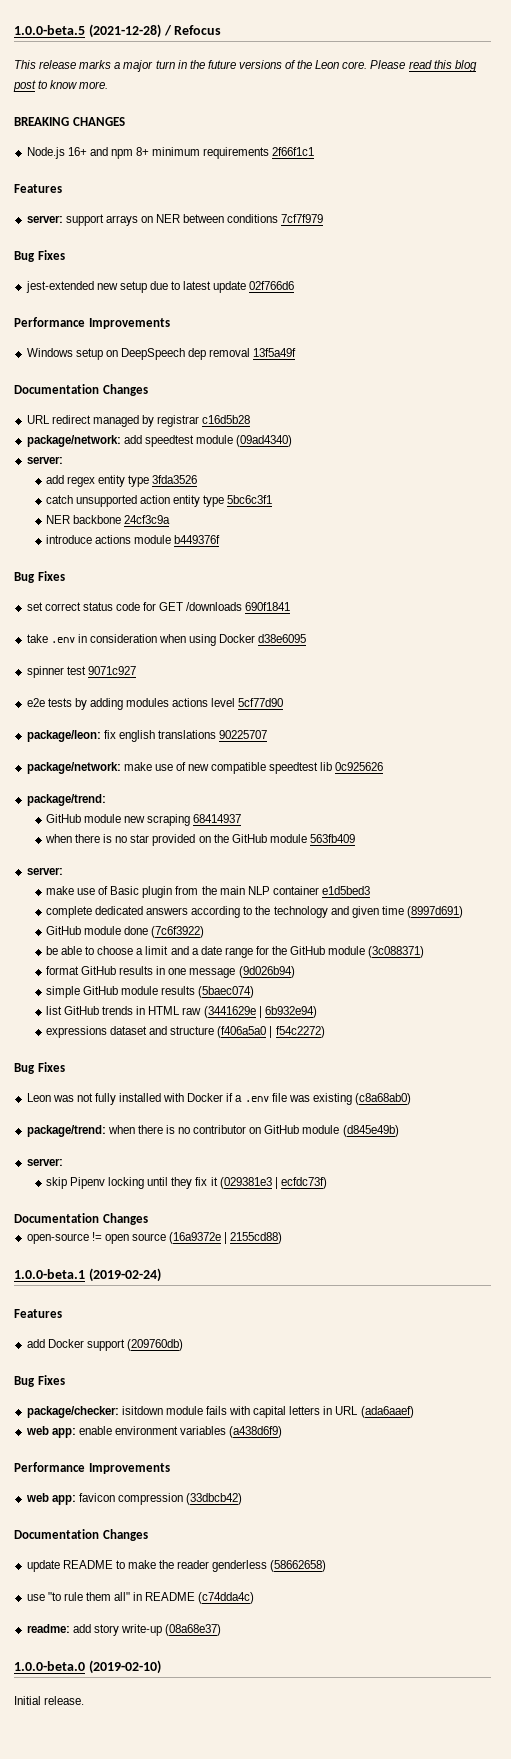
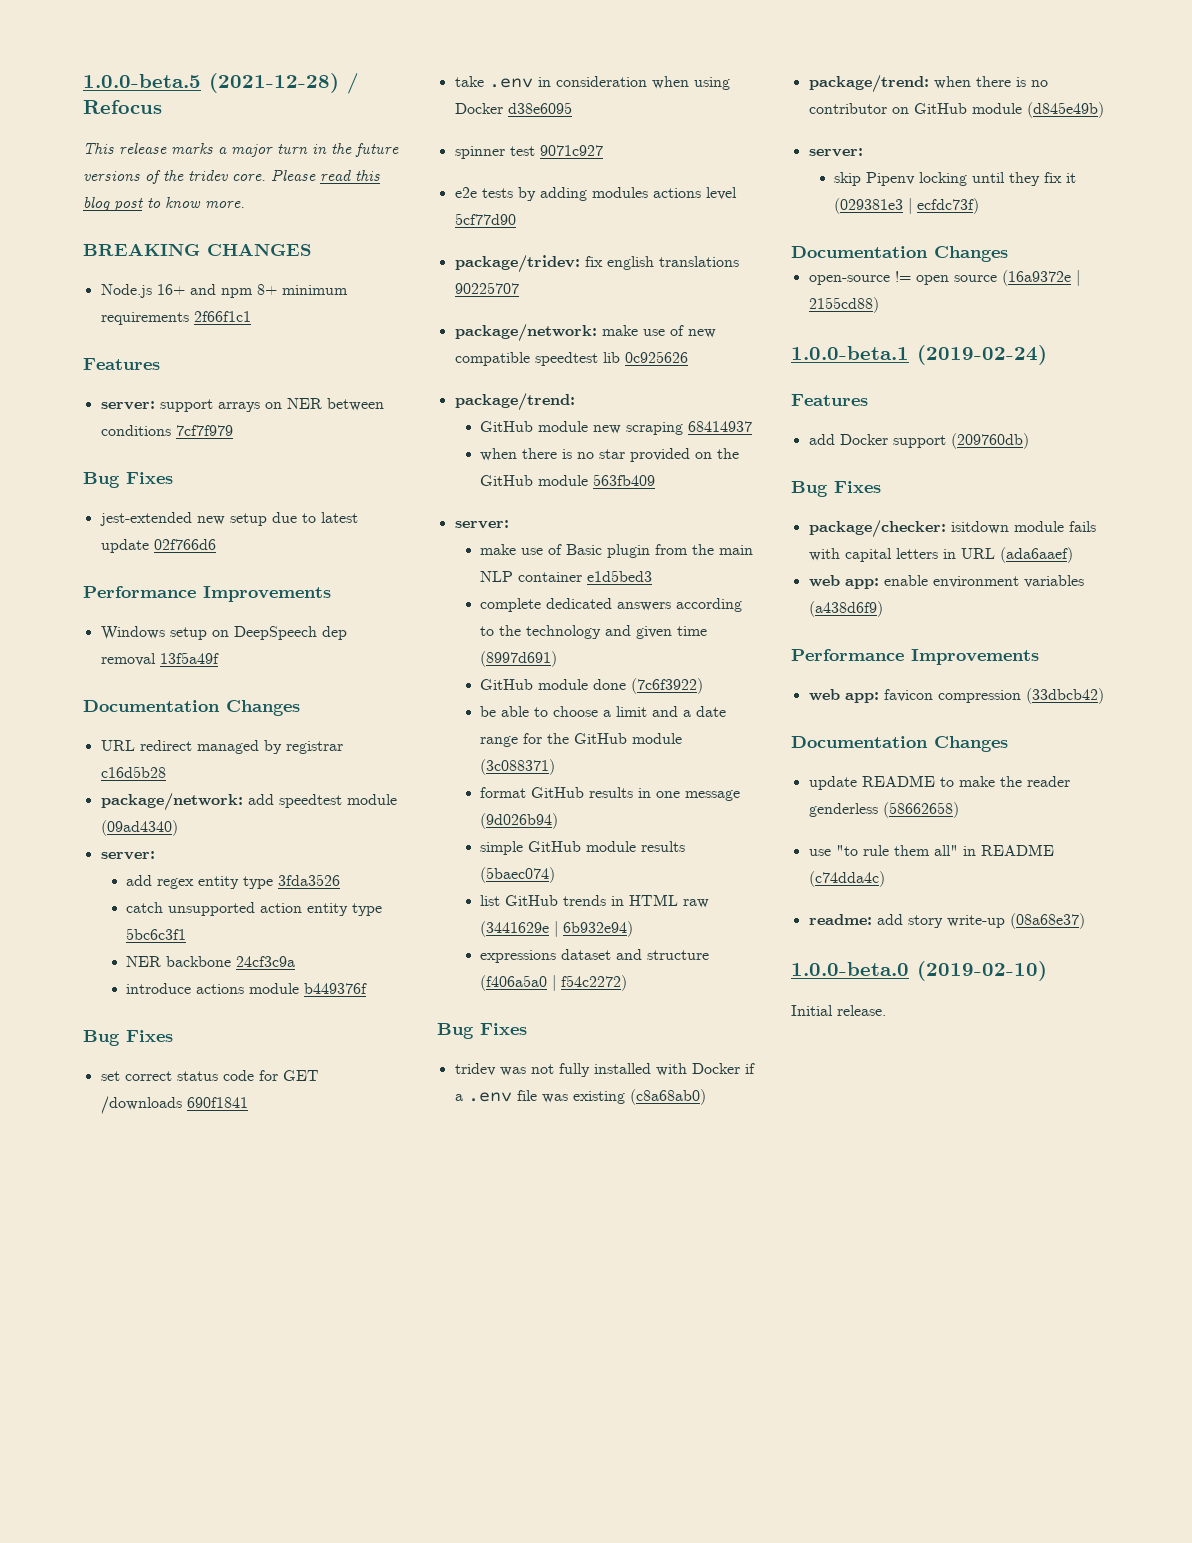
- This release marks a major turn in the future versions of the Leon core.
+ This release marks a major turn in the future versions of the tridev core.
- package/leon: fix english translations 90225707
+ package/tridev: fix english translations 90225707
- Leon was not fully installed with Docker if a .env file was existing (c8a68ab0)
+ tridev was not fully installed with Docker if a .env file was existing (c8a68ab0)

